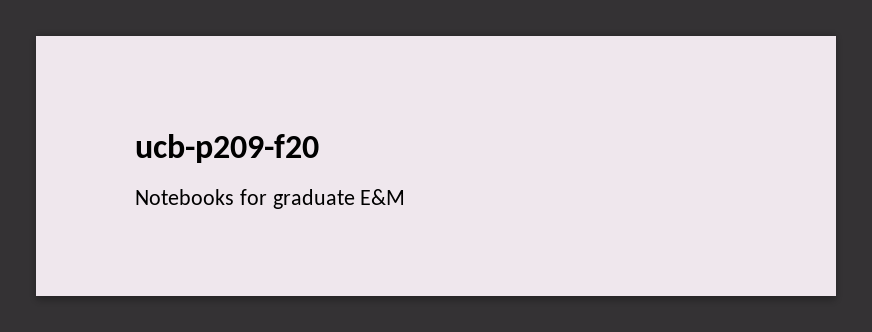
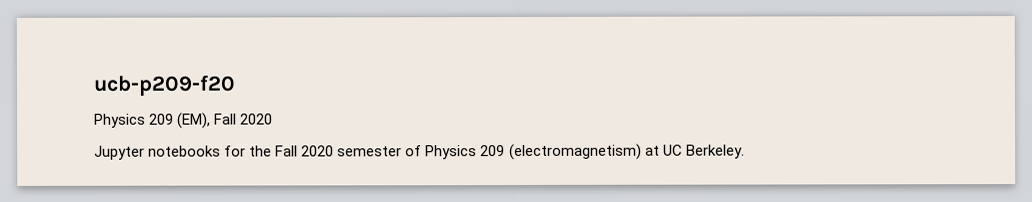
- Notebooks for graduate E&M
+ Physics 209 (EM), Fall 2020
+ Jupyter notebooks for the Fall 2020 semester of Physics 209 (electromagnetism) at UC Berkeley.

